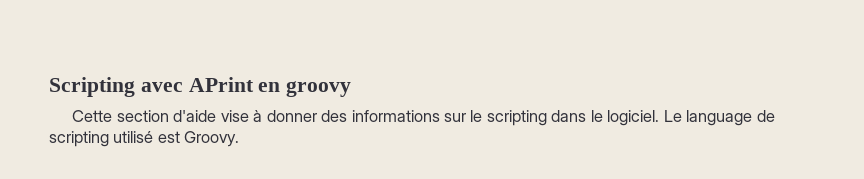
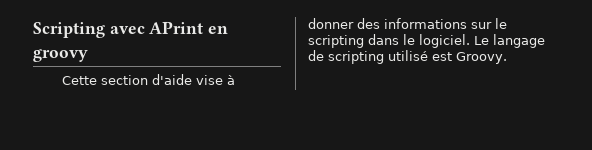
- Le language de scripting utilisé est Groovy.
+ Le langage de scripting utilisé est Groovy.

